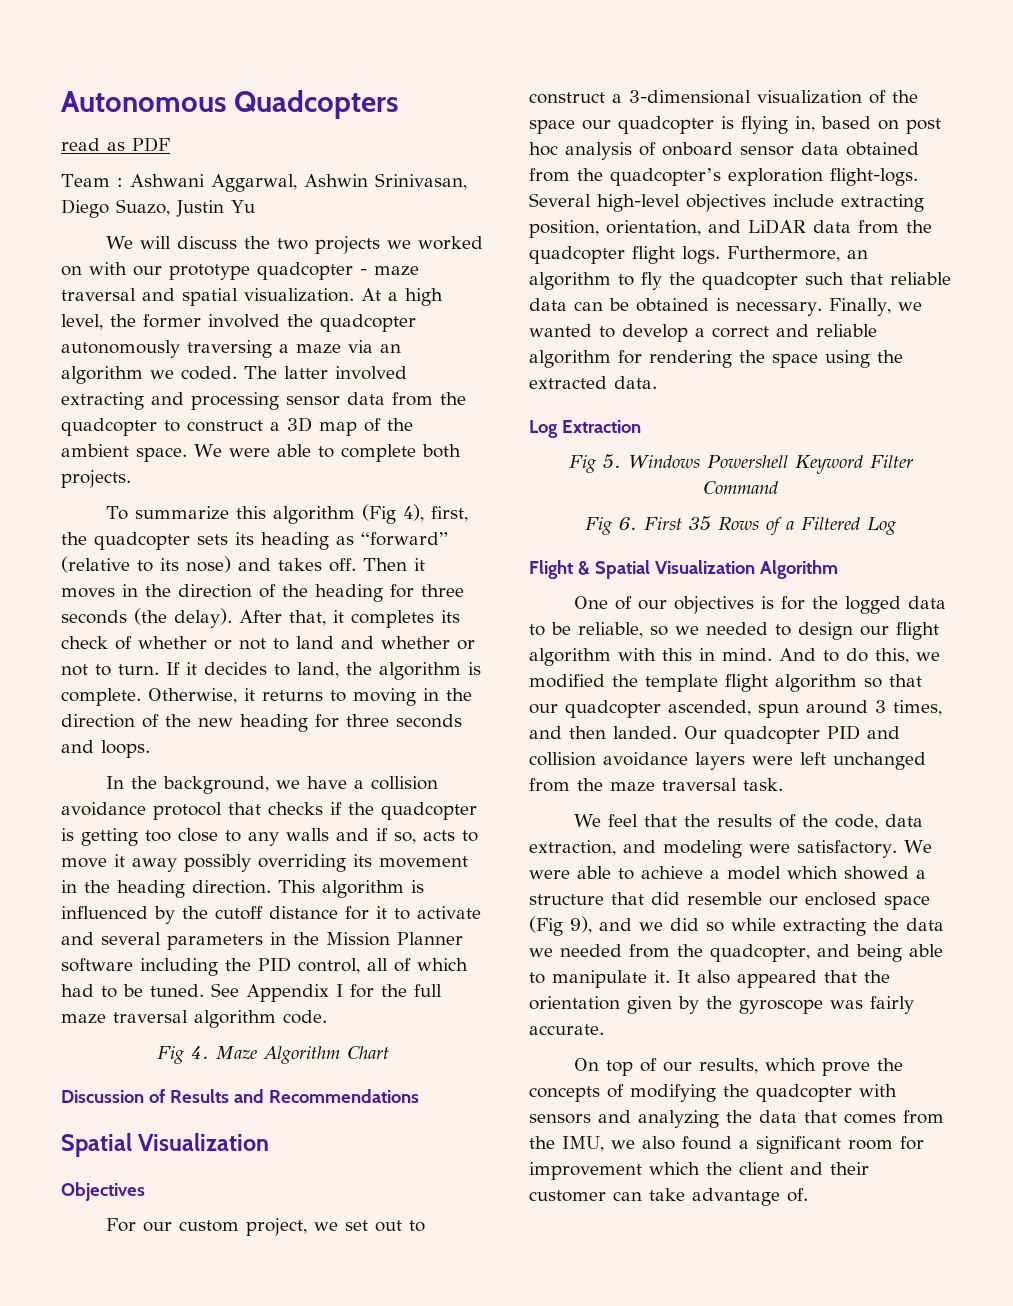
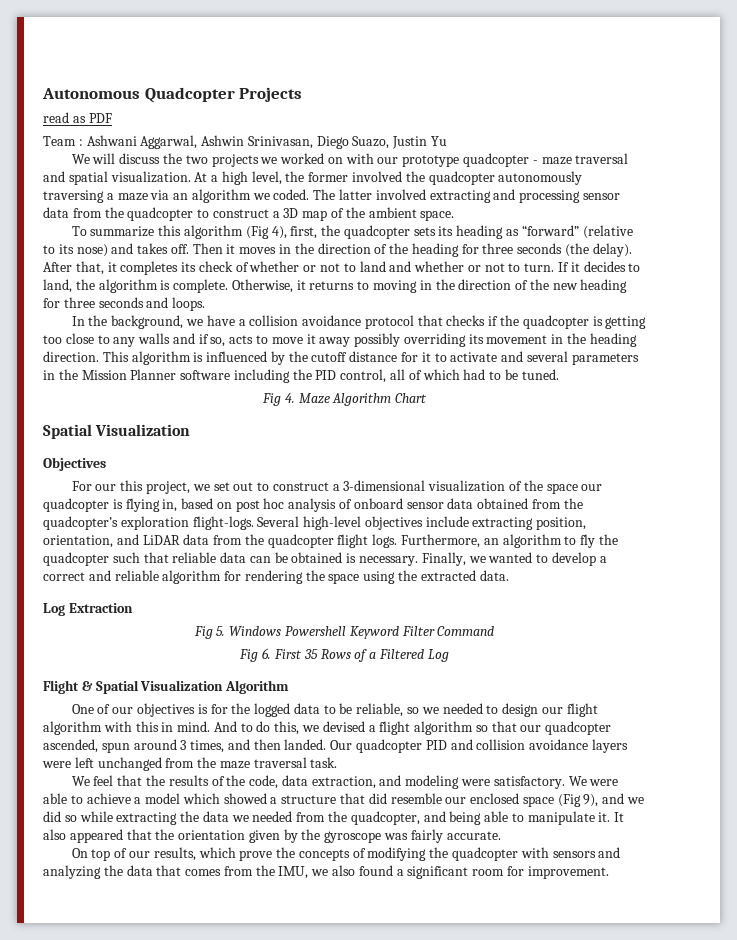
- Autonomous Quadcopters
+ Autonomous Quadcopter Projects
- We were able to complete both projects.
- See Appendix I for the full maze traversal algorithm code.
- Discussion of Results and Recommendations
- For our custom project, we set out to construct a 3-dimensional visualization of the space our quadcopter is flying in, based on post hoc analysis of onboard sensor data obtained from the quadcopter’s exploration flight-logs.
+ For our this project, we set out to construct a 3-dimensional visualization of the space our quadcopter is flying in, based on post hoc analysis of onboard sensor data obtained from the quadcopter’s exploration flight-logs.
- And to do this, we modified the template flight algorithm so that our quadcopter ascended, spun around 3 times, and then landed.
+ And to do this, we devised a flight algorithm so that our quadcopter ascended, spun around 3 times, and then landed.
- On top of our results, which prove the concepts of modifying the quadcopter with sensors and analyzing the data that comes from the IMU, we also found a significant room for improvement which the client and their customer can take advantage of.
+ On top of our results, which prove the concepts of modifying the quadcopter with sensors and analyzing the data that comes from the IMU, we also found a significant room for improvement.

